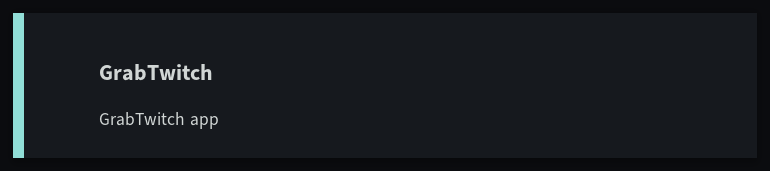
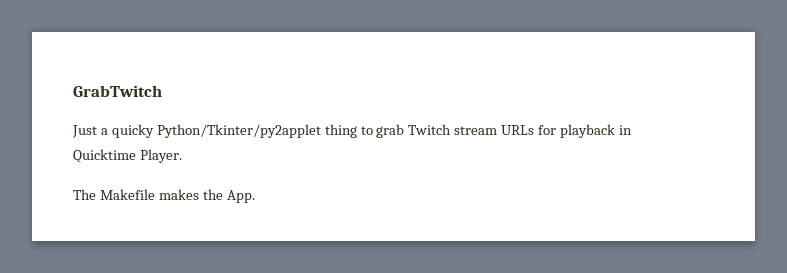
- GrabTwitch app
+ Just a quicky Python/Tkinter/py2applet thing to grab Twitch stream URLs for playback in Quicktime Player.
+ The Makefile makes the App.

